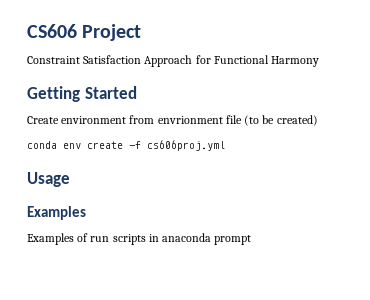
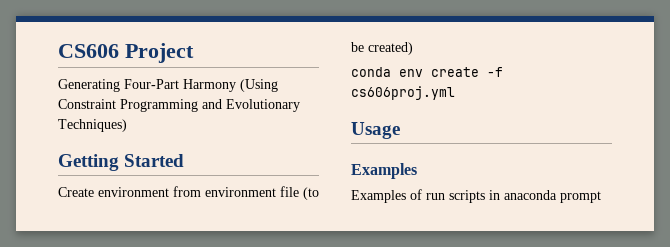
- Constraint Satisfaction Approach for Functional Harmony
+ Generating Four-Part Harmony (Using Constraint Programming and Evolutionary Techniques)
- Create environment from envrionment file (to be created)
+ Create environment from environment file (to be created)

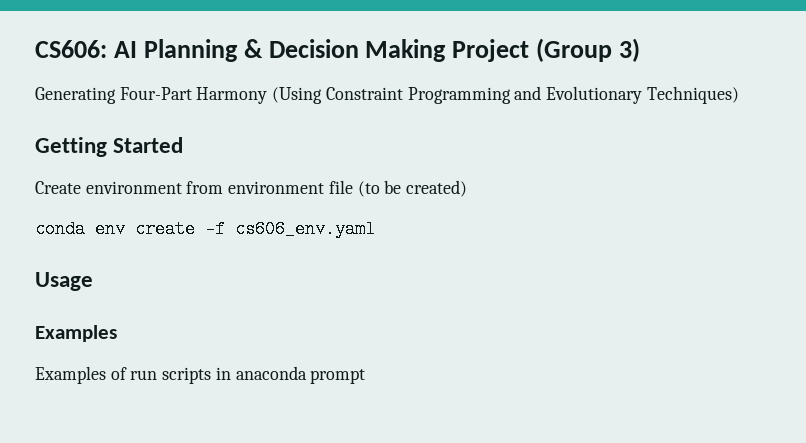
- CS606 Project
+ CS606: AI Planning & Decision Making Project (Group 3)
- conda env create -f cs606proj.yml
+ conda env create -f cs606_env.yaml

